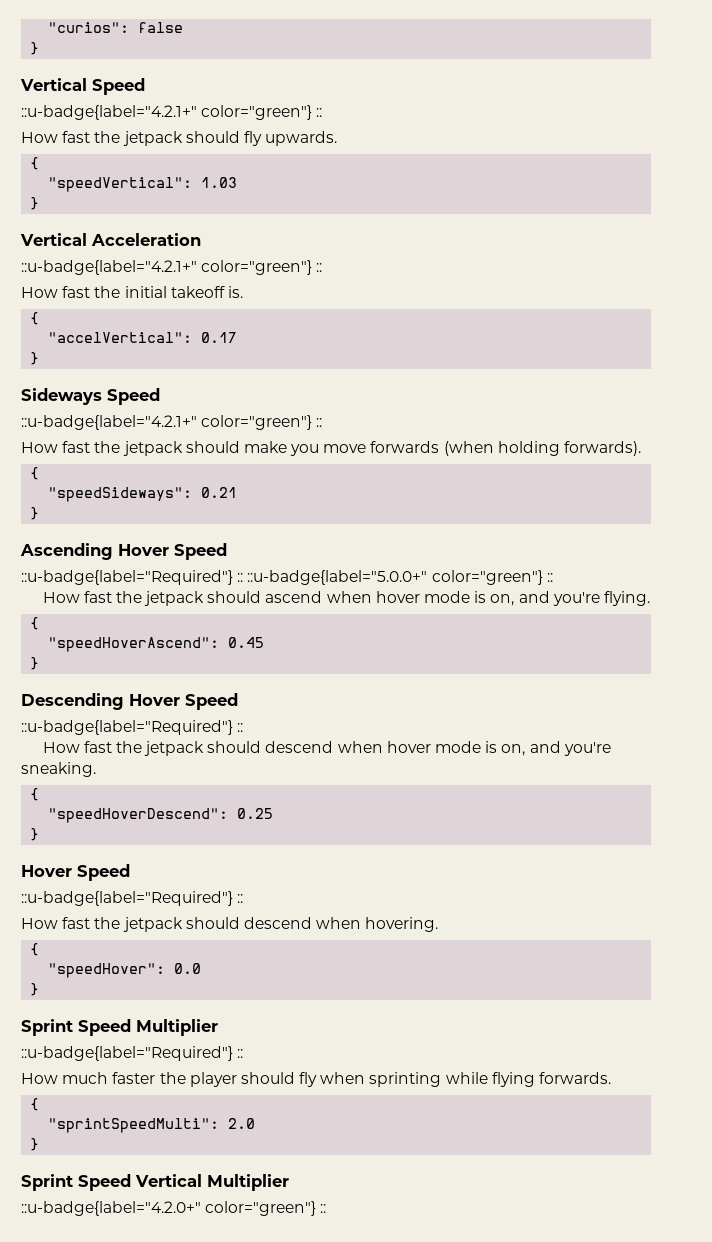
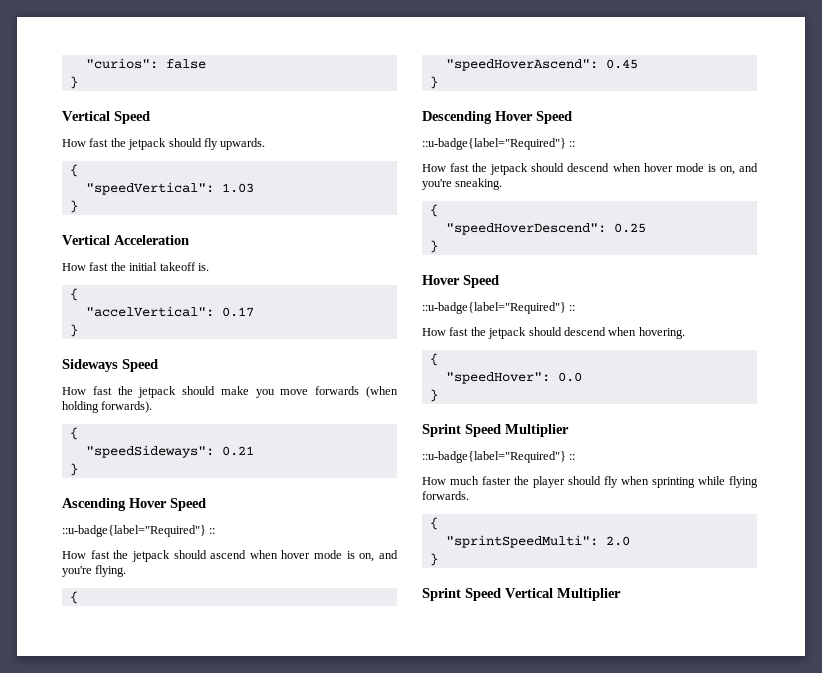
  Vertical Speed
- ::u-badge{label="4.2.1+" color="green"} ::
  Vertical Acceleration
- ::u-badge{label="4.2.1+" color="green"} ::
  Sideways Speed
- ::u-badge{label="4.2.1+" color="green"} ::
  Ascending Hover Speed
- ::u-badge{label="Required"} :: ::u-badge{label="5.0.0+" color="green"} ::
+ ::u-badge{label="Required"} ::
- ::u-badge{label="4.2.0+" color="green"} ::

